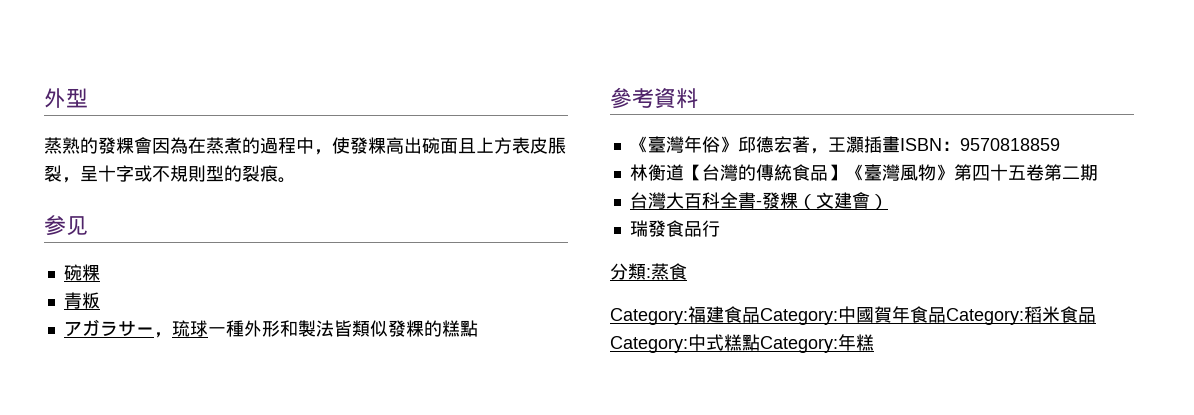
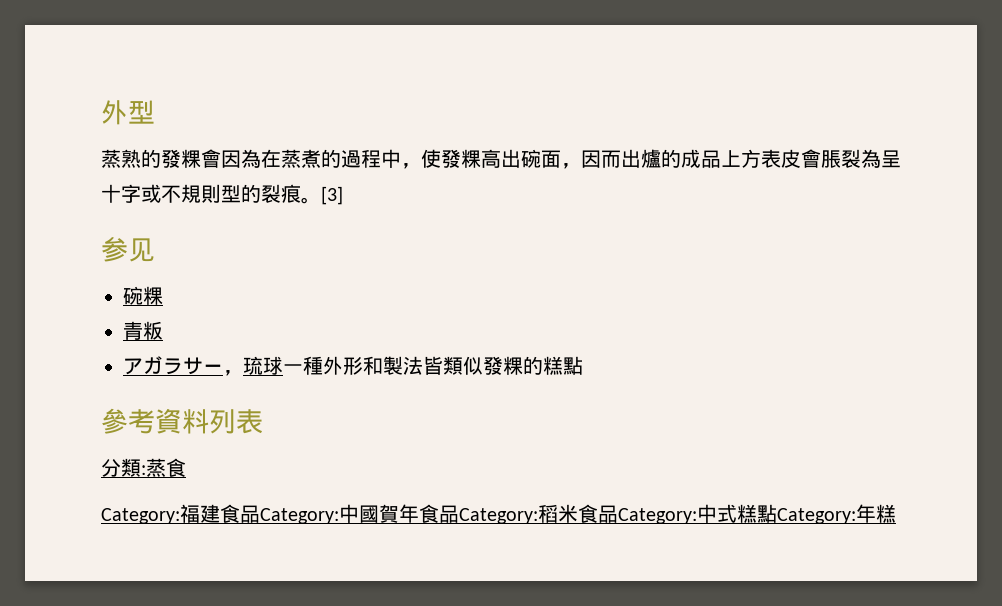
- 蒸熟的發粿會因為在蒸煮的過程中，使發粿高出碗面且上方表皮脹裂，呈十字或不規則型的裂痕。
+ 蒸熟的發粿會因為在蒸煮的過程中，使發粿高出碗面，因而出爐的成品上方表皮會脹裂為呈十字或不規則型的裂痕。[3]
- 參考資料
- 《臺灣年俗》邱德宏著，王灝插畫ISBN：9570818859
- 林衡道【台灣的傳統食品】《臺灣風物》第四十五卷第二期
- 台灣大百科全書-發粿（文建會）
- 瑞發食品行
+ 參考資料列表

